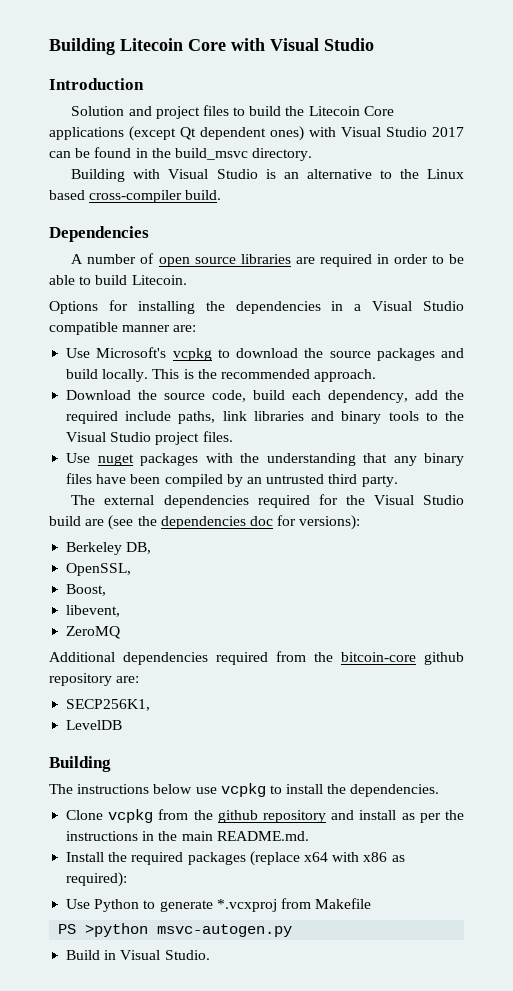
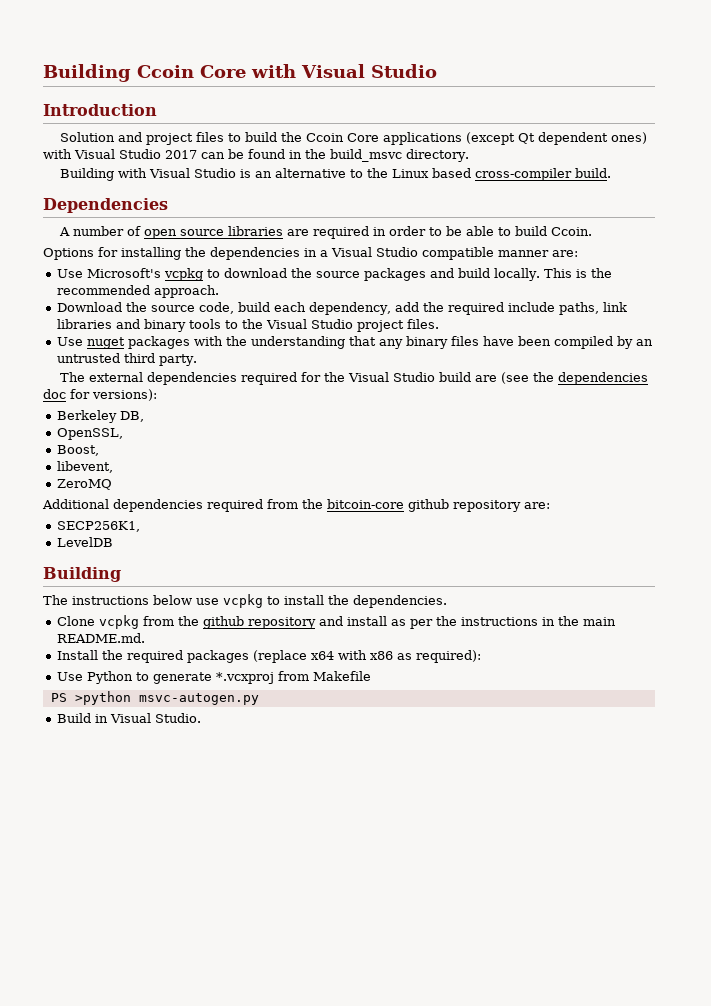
- Building Litecoin Core with Visual Studio
+ Building Ccoin Core with Visual Studio
- Solution and project files to build the Litecoin Core applications (except Qt dependent ones) with Visual Studio 2017 can be found in the build_msvc directory.
+ Solution and project files to build the Ccoin Core applications (except Qt dependent ones) with Visual Studio 2017 can be found in the build_msvc directory.
- A number of open source libraries are required in order to be able to build Litecoin.
+ A number of open source libraries are required in order to be able to build Ccoin.

